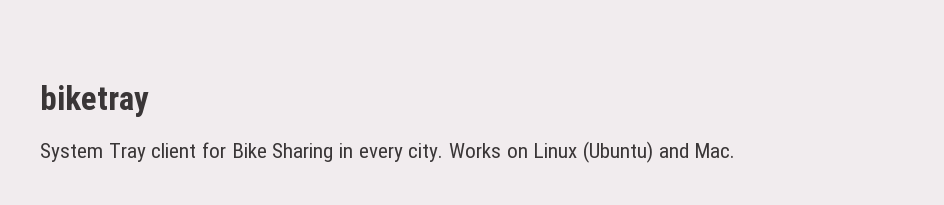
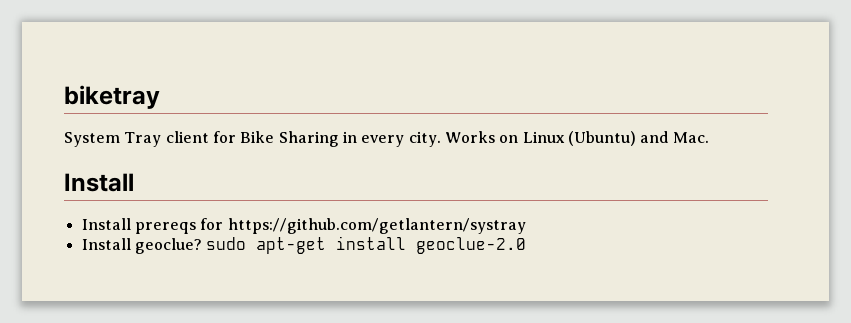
  Works on Linux (Ubuntu) and Mac.
+ Install
+ Install prereqs for https://github.com/getlantern/systray
+ Install geoclue? sudo apt-get install geoclue-2.0

